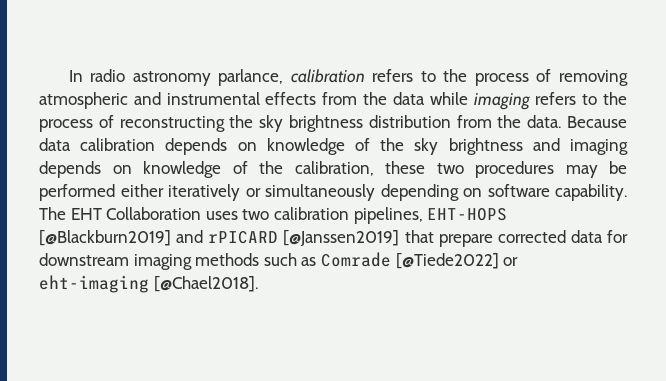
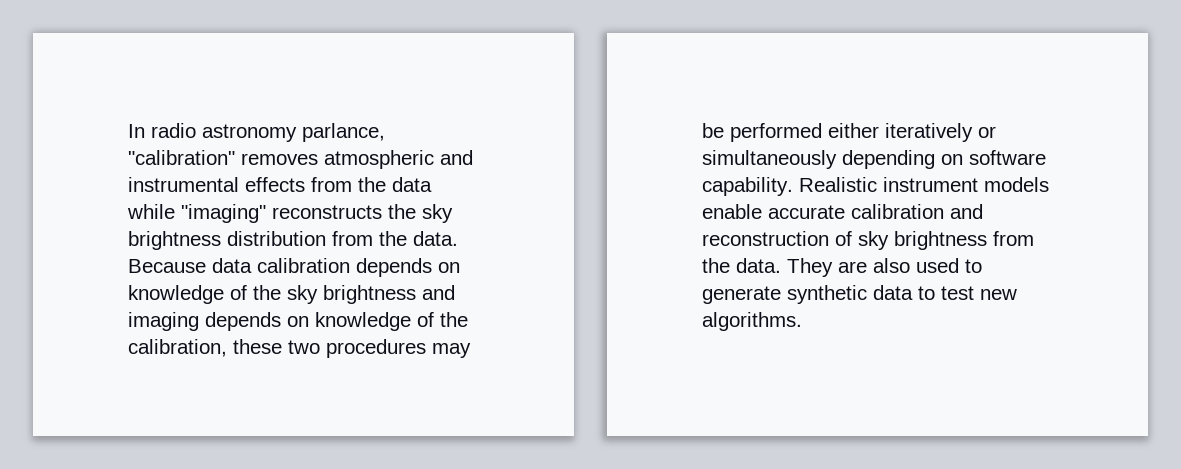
- In radio astronomy parlance, calibration refers to the process of removing atmospheric and instrumental effects from the data while imaging refers to the process of reconstructing the sky brightness distribution from the data.
+ In radio astronomy parlance, "calibration" removes atmospheric and instrumental effects from the data while "imaging" reconstructs the sky brightness distribution from the data.
- The EHT Collaboration uses two calibration pipelines, EHT-HOPS [@Blackburn2019] and rPICARD [@Janssen2019] that prepare corrected data for downstream imaging methods such as Comrade [@Tiede2022] or eht-imaging [@Chael2018].
+ Realistic instrument models enable accurate calibration and reconstruction of sky brightness from the data. They are also used to generate synthetic data to test new algorithms.

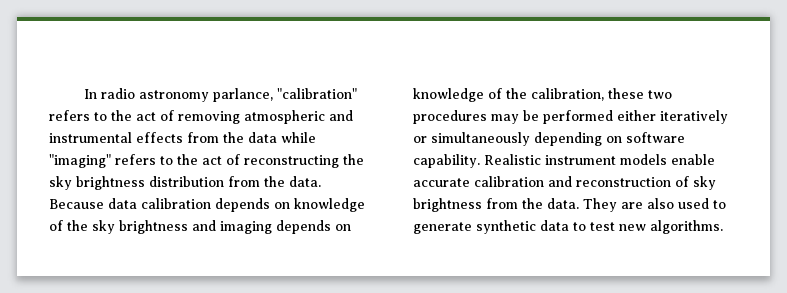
- In radio astronomy parlance, "calibration" removes atmospheric and instrumental effects from the data while "imaging" reconstructs the sky brightness distribution from the data.
+ In radio astronomy parlance, "calibration" refers to the act of removing atmospheric and instrumental effects from the data while "imaging" refers to the act of reconstructing the sky brightness distribution from the data.

